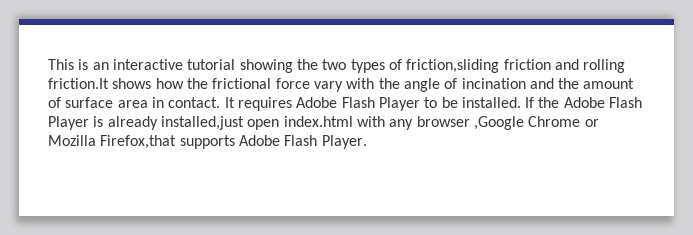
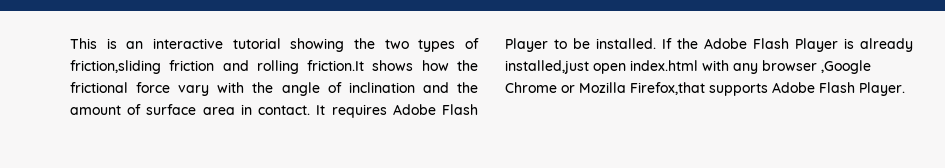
- This is an interactive tutorial showing the two types of friction,sliding friction and rolling friction.It shows how the frictional force vary with the angle of incination and the amount of surface area in contact.
+ This is an interactive tutorial showing the two types of friction,sliding friction and rolling friction.It shows how the frictional force vary with the angle of inclination and the amount of surface area in contact.

